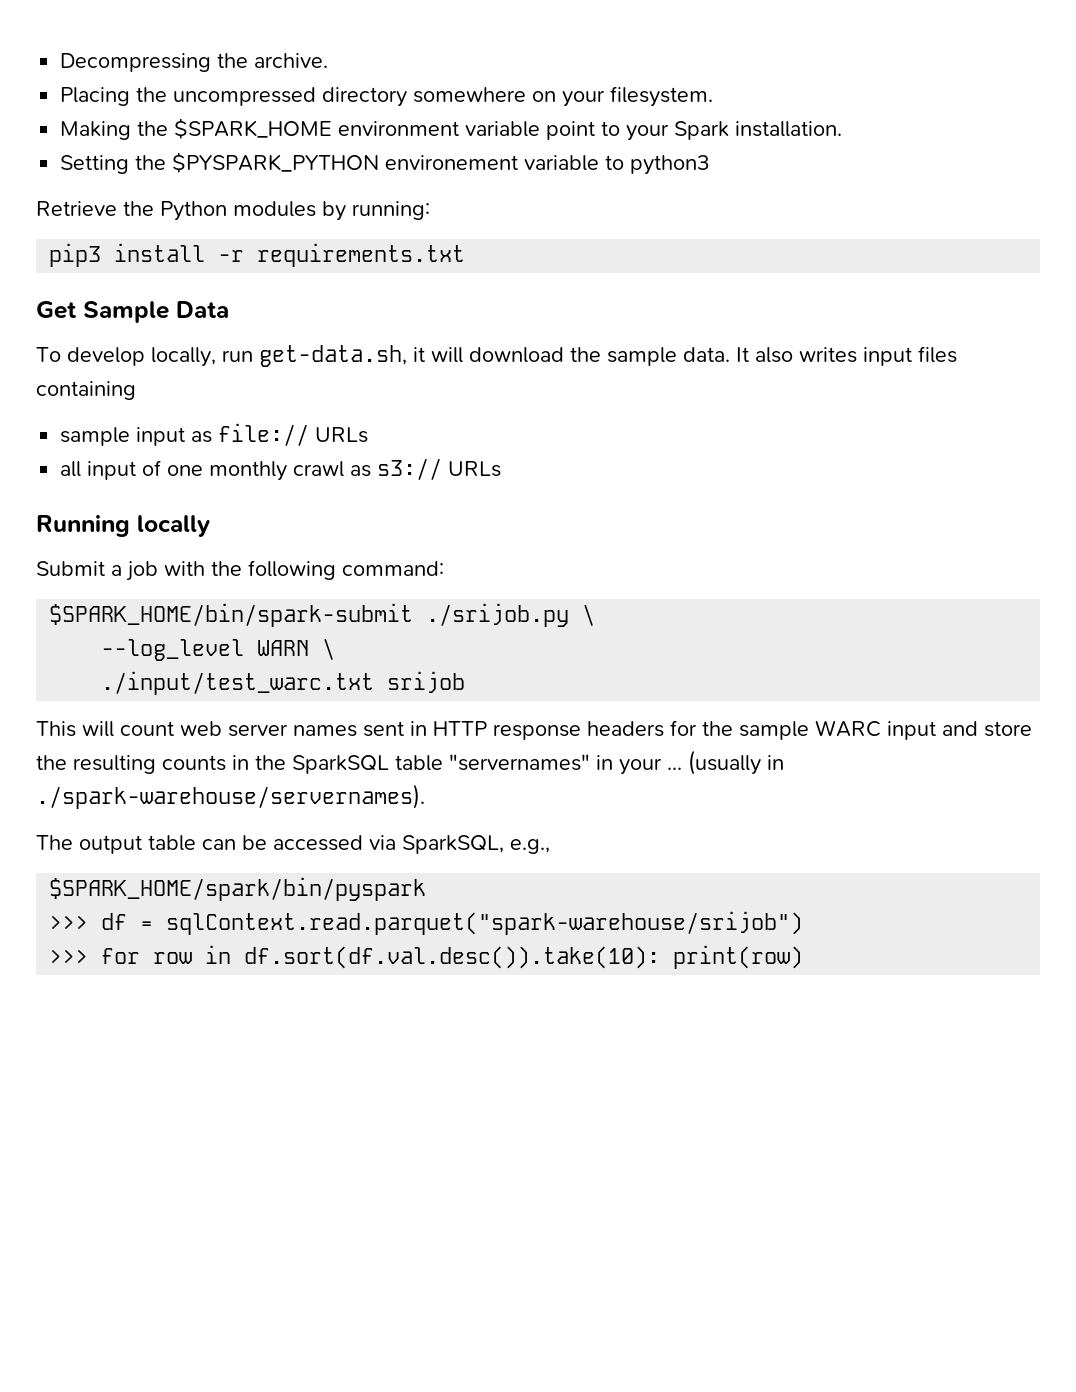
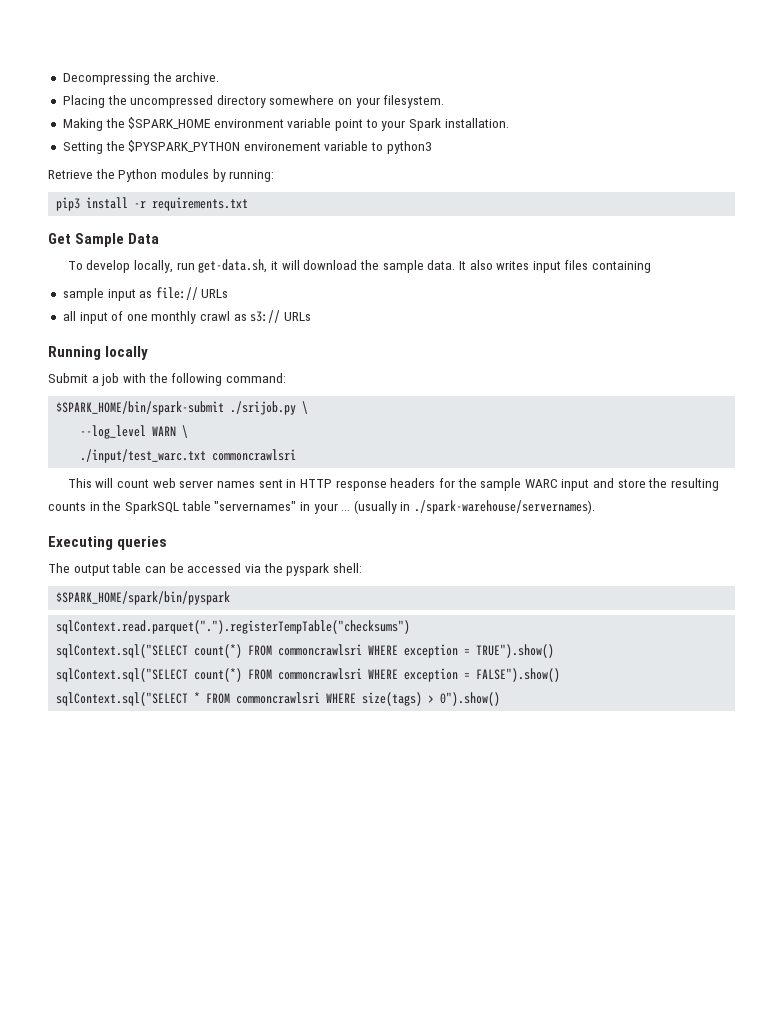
- ./input/test_warc.txt srijob
+ ./input/test_warc.txt commoncrawlsri
+ Executing queries
- The output table can be accessed via SparkSQL, e.g.,
+ The output table can be accessed via the pyspark shell:
  $SPARK_HOME/spark/bin/pyspark
- >>> df = sqlContext.read.parquet("spark-warehouse/srijob")
- >>> for row in df.sort(df.val.desc()).take(10): print(row)
+ sqlContext.read.parquet(".").registerTempTable("checksums")
+ sqlContext.sql("SELECT count(*) FROM commoncrawlsri WHERE exception = TRUE").show()
+ sqlContext.sql("SELECT count(*) FROM commoncrawlsri WHERE exception = FALSE").show()
+ sqlContext.sql("SELECT * FROM commoncrawlsri WHERE size(tags) > 0").show()

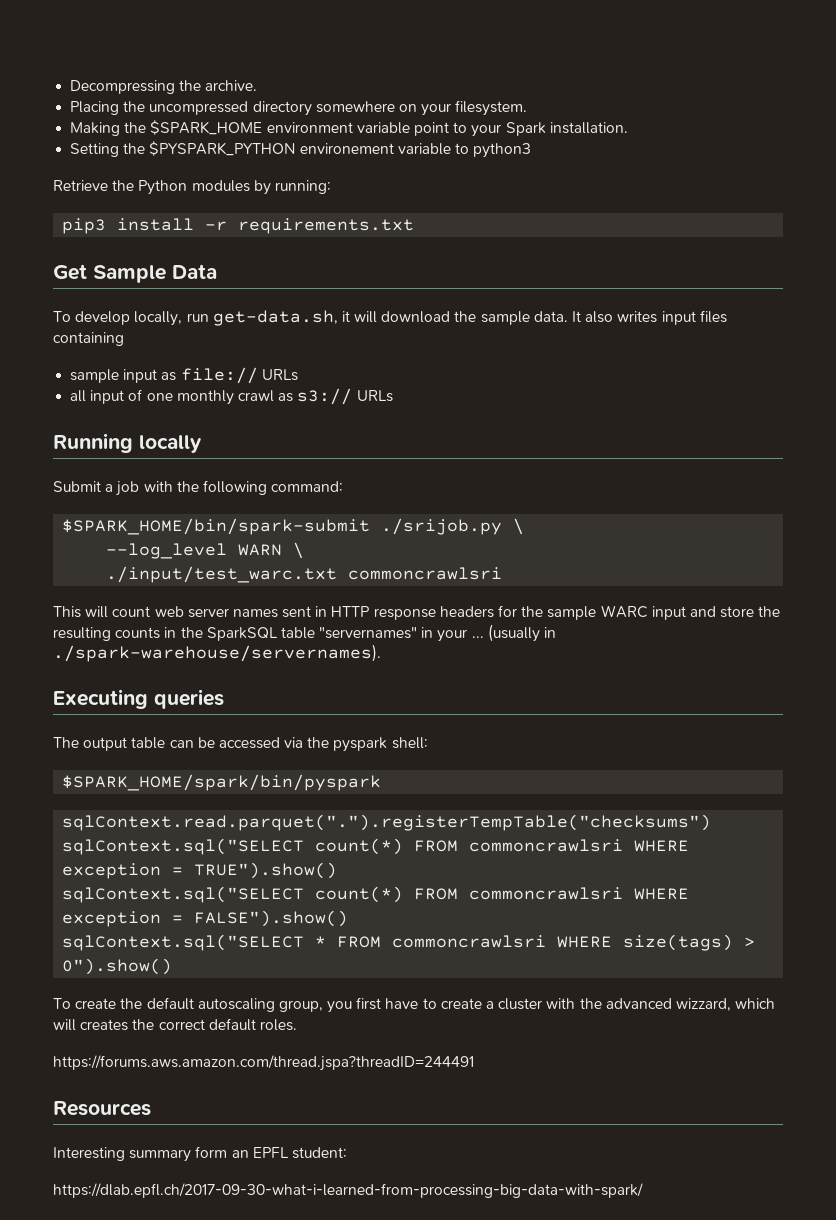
+ To create the default autoscaling group, you first have to create a cluster with the advanced wizzard, which will creates the correct default roles.
+ https://forums.aws.amazon.com/thread.jspa?threadID=244491
+ Resources
+ Interesting summary form an EPFL student:
+ https://dlab.epfl.ch/2017-09-30-what-i-learned-from-processing-big-data-with-spark/

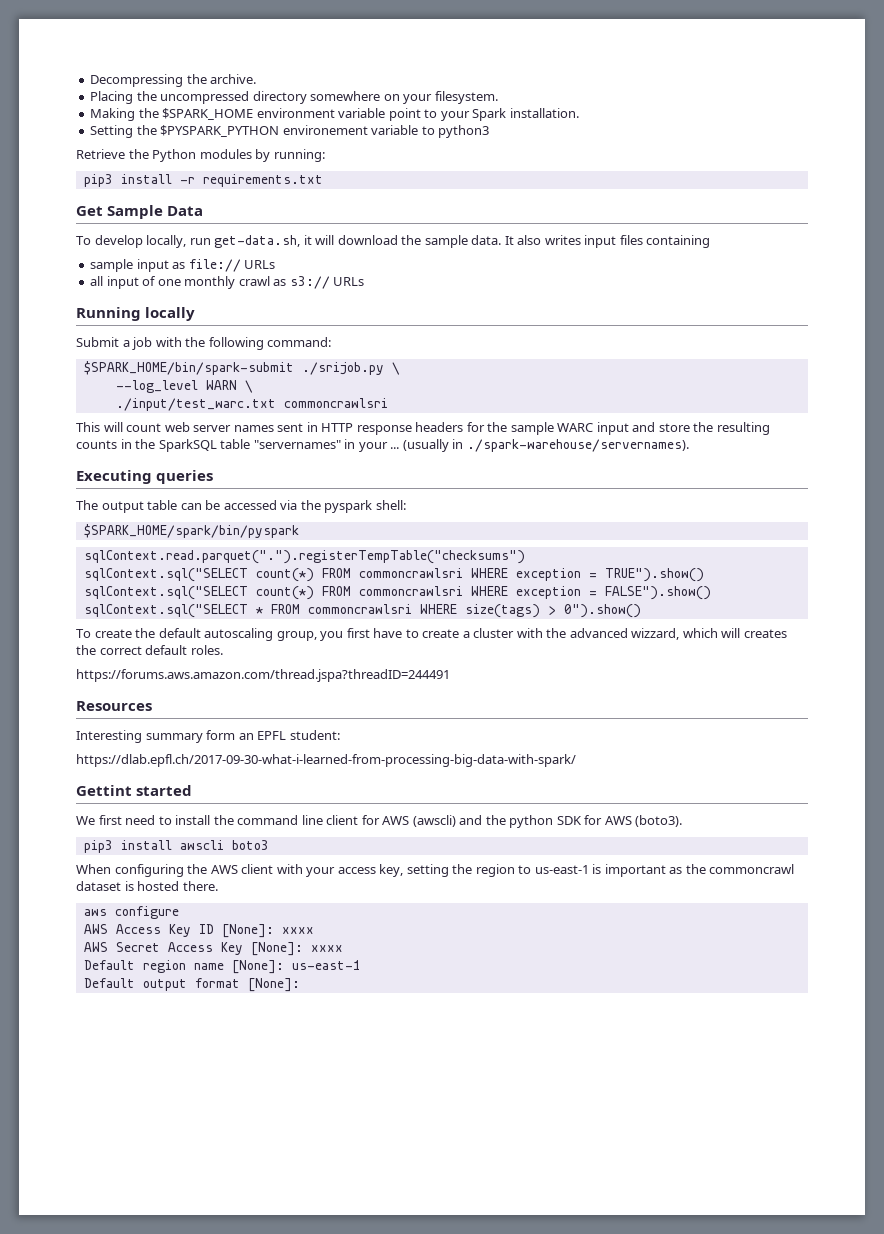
+ Gettint started
+ We first need to install the command line client for AWS (awscli) and the python SDK for AWS (boto3).
+ pip3 install awscli boto3
+ When configuring the AWS client with your access key, setting the region to us-east-1 is important as the commoncrawl dataset is hosted there.
+ aws configure
+ AWS Access Key ID [None]: xxxx
+ AWS Secret Access Key [None]: xxxx
+ Default region name [None]: us-east-1
+ Default output format [None]:

